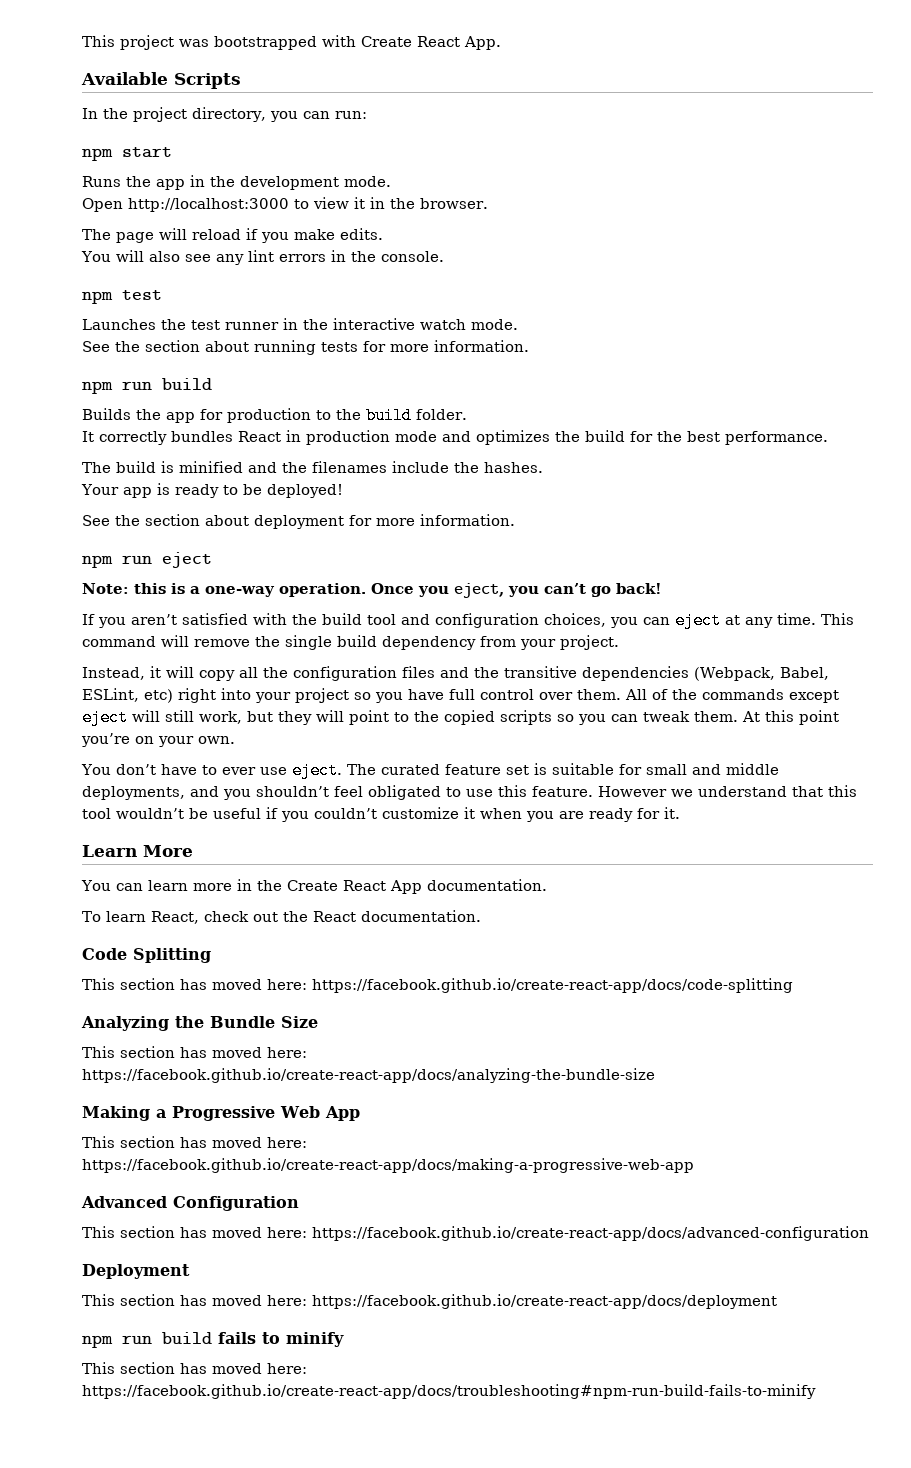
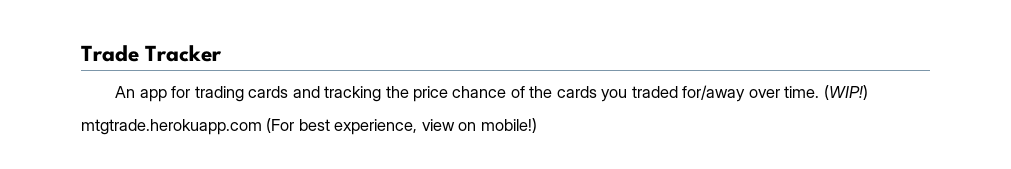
- This project was bootstrapped with Create React App.
- Available Scripts
- In the project directory, you can run:
- npm start
- Runs the app in the development mode.
- Open http://localhost:3000 to view it in the browser.
- The page will reload if you make edits.
- You will also see any lint errors in the console.
- npm test
- Launches the test runner in the interactive watch mode.
- See the section about running tests for more information.
- npm run build
- Builds the app for production to the build folder.
- It correctly bundles React in production mode and optimizes the build for the best performance.
- The build is minified and the filenames include the hashes.
- Your app is ready to be deployed!
- See the section about deployment for more information.
- npm run eject
- Note: this is a one-way operation. Once you eject, you can’t go back!
- If you aren’t satisfied with the build tool and configuration choices, you can eject at any time. This command will remove the single build dependency from your project.
- Instead, it will copy all the configuration files and the transitive dependencies (Webpack, Babel, ESLint, etc) right into your project so you have full control over them. All of the commands except eject will still work, but they will point to the copied scripts so you can tweak them. At this point you’re on your own.
- You don’t have to ever use eject. The curated feature set is suitable for small and middle deployments, and you shouldn’t feel obligated to use this feature. However we understand that this tool wouldn’t be useful if you couldn’t customize it when you are ready for it.
- Learn More
- You can learn more in the Create React App documentation.
- To learn React, check out the React documentation.
- Code Splitting
- This section has moved here: https://facebook.github.io/create-react-app/docs/code-splitting
- Analyzing the Bundle Size
- This section has moved here: https://facebook.github.io/create-react-app/docs/analyzing-the-bundle-size
- Making a Progressive Web App
- This section has moved here: https://facebook.github.io/create-react-app/docs/making-a-progressive-web-app
- Advanced Configuration
- This section has moved here: https://facebook.github.io/create-react-app/docs/advanced-configuration
- Deployment
- This section has moved here: https://facebook.github.io/create-react-app/docs/deployment
- npm run build fails to minify
- This section has moved here: https://facebook.github.io/create-react-app/docs/troubleshooting#npm-run-build-fails-to-minify
+ Trade Tracker
+ An app for trading cards and tracking the price chance of the cards you traded for/away over time. (WIP!)
+ mtgtrade.herokuapp.com (For best experience, view on mobile!)

